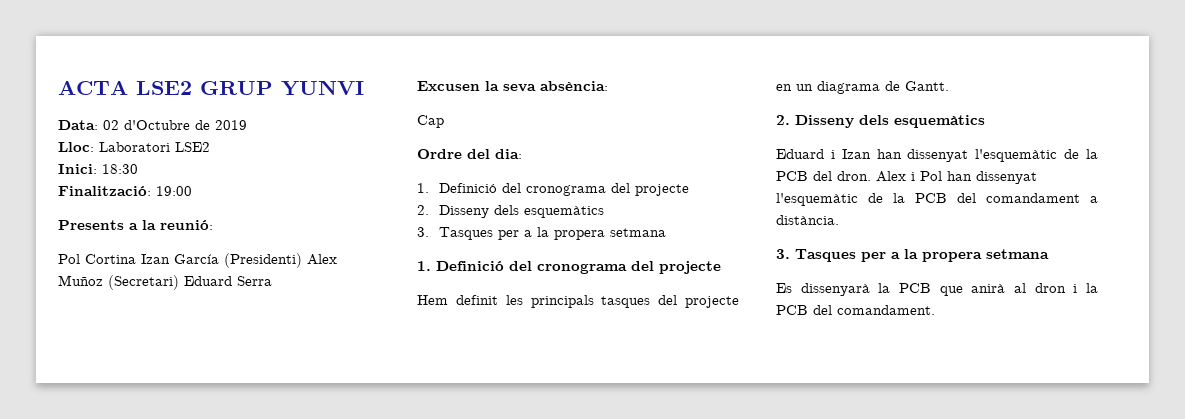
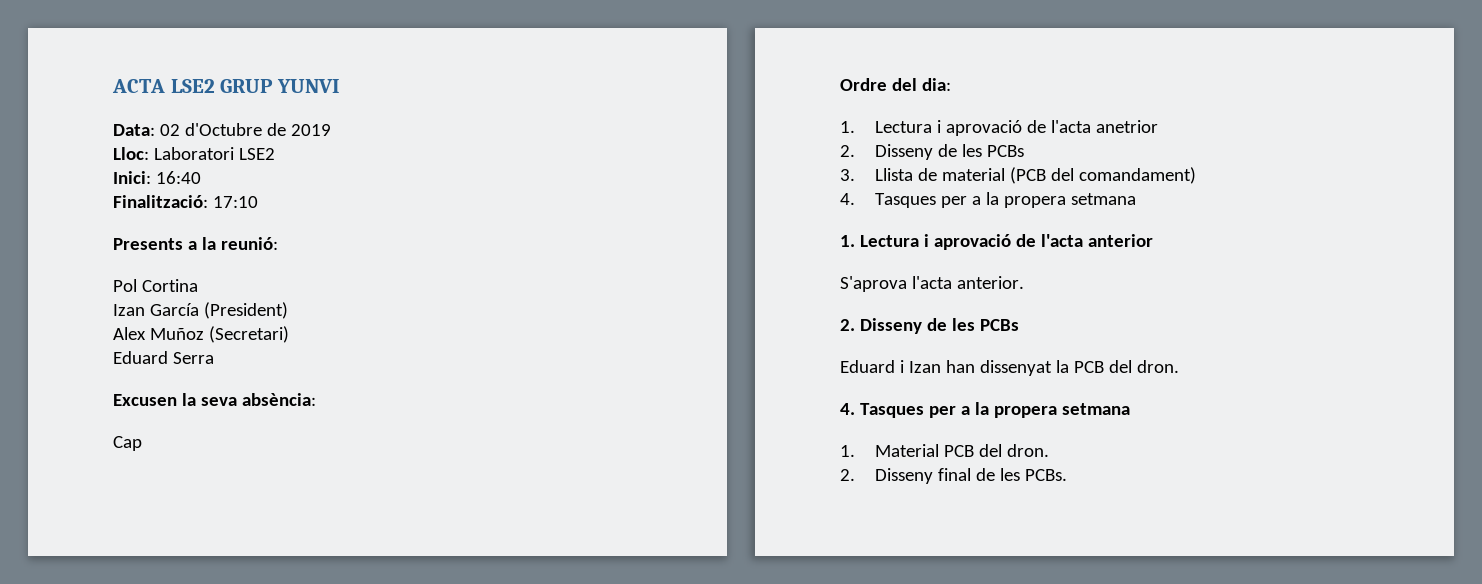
- Inici: 18:30
+ Inici: 16:40
- Finalització: 19:00
+ Finalització: 17:10
- Pol Cortina Izan García (Presidenti) Alex Muñoz (Secretari) Eduard Serra
+ Pol Cortina
+ Izan García (President)
+ Alex Muñoz (Secretari)
+ Eduard Serra
  Ordre del dia:
- 1. Definició del cronograma del projecte
- 2. Disseny dels esquemàtics
- 3. Tasques per a la propera setmana
- 1. Definició del cronograma del projecte
- Hem definit les principals tasques del projecte en un diagrama de Gantt.
- 2. Disseny dels esquemàtics
+ 1. Lectura i aprovació de l'acta anetrior
+ 2. Disseny de les PCBs
+ 3. Llista de material (PCB del comandament)
+ 4. Tasques per a la propera setmana
+ 1. Lectura i aprovació de l'acta anterior
+ S'aprova l'acta anterior.
+ 2. Disseny de les PCBs
- Eduard i Izan han dissenyat l'esquemàtic de la PCB del dron. Alex i Pol han dissenyat l'esquemàtic de la PCB del comandament a distància.
- 3. Tasques per a la propera setmana
- Es dissenyarà la PCB que anirà al dron i la PCB del comandament.
+ Eduard i Izan han dissenyat la PCB del dron.
+ 4. Tasques per a la propera setmana
+ 1. Material PCB del dron.
+ 2. Disseny final de les PCBs.

